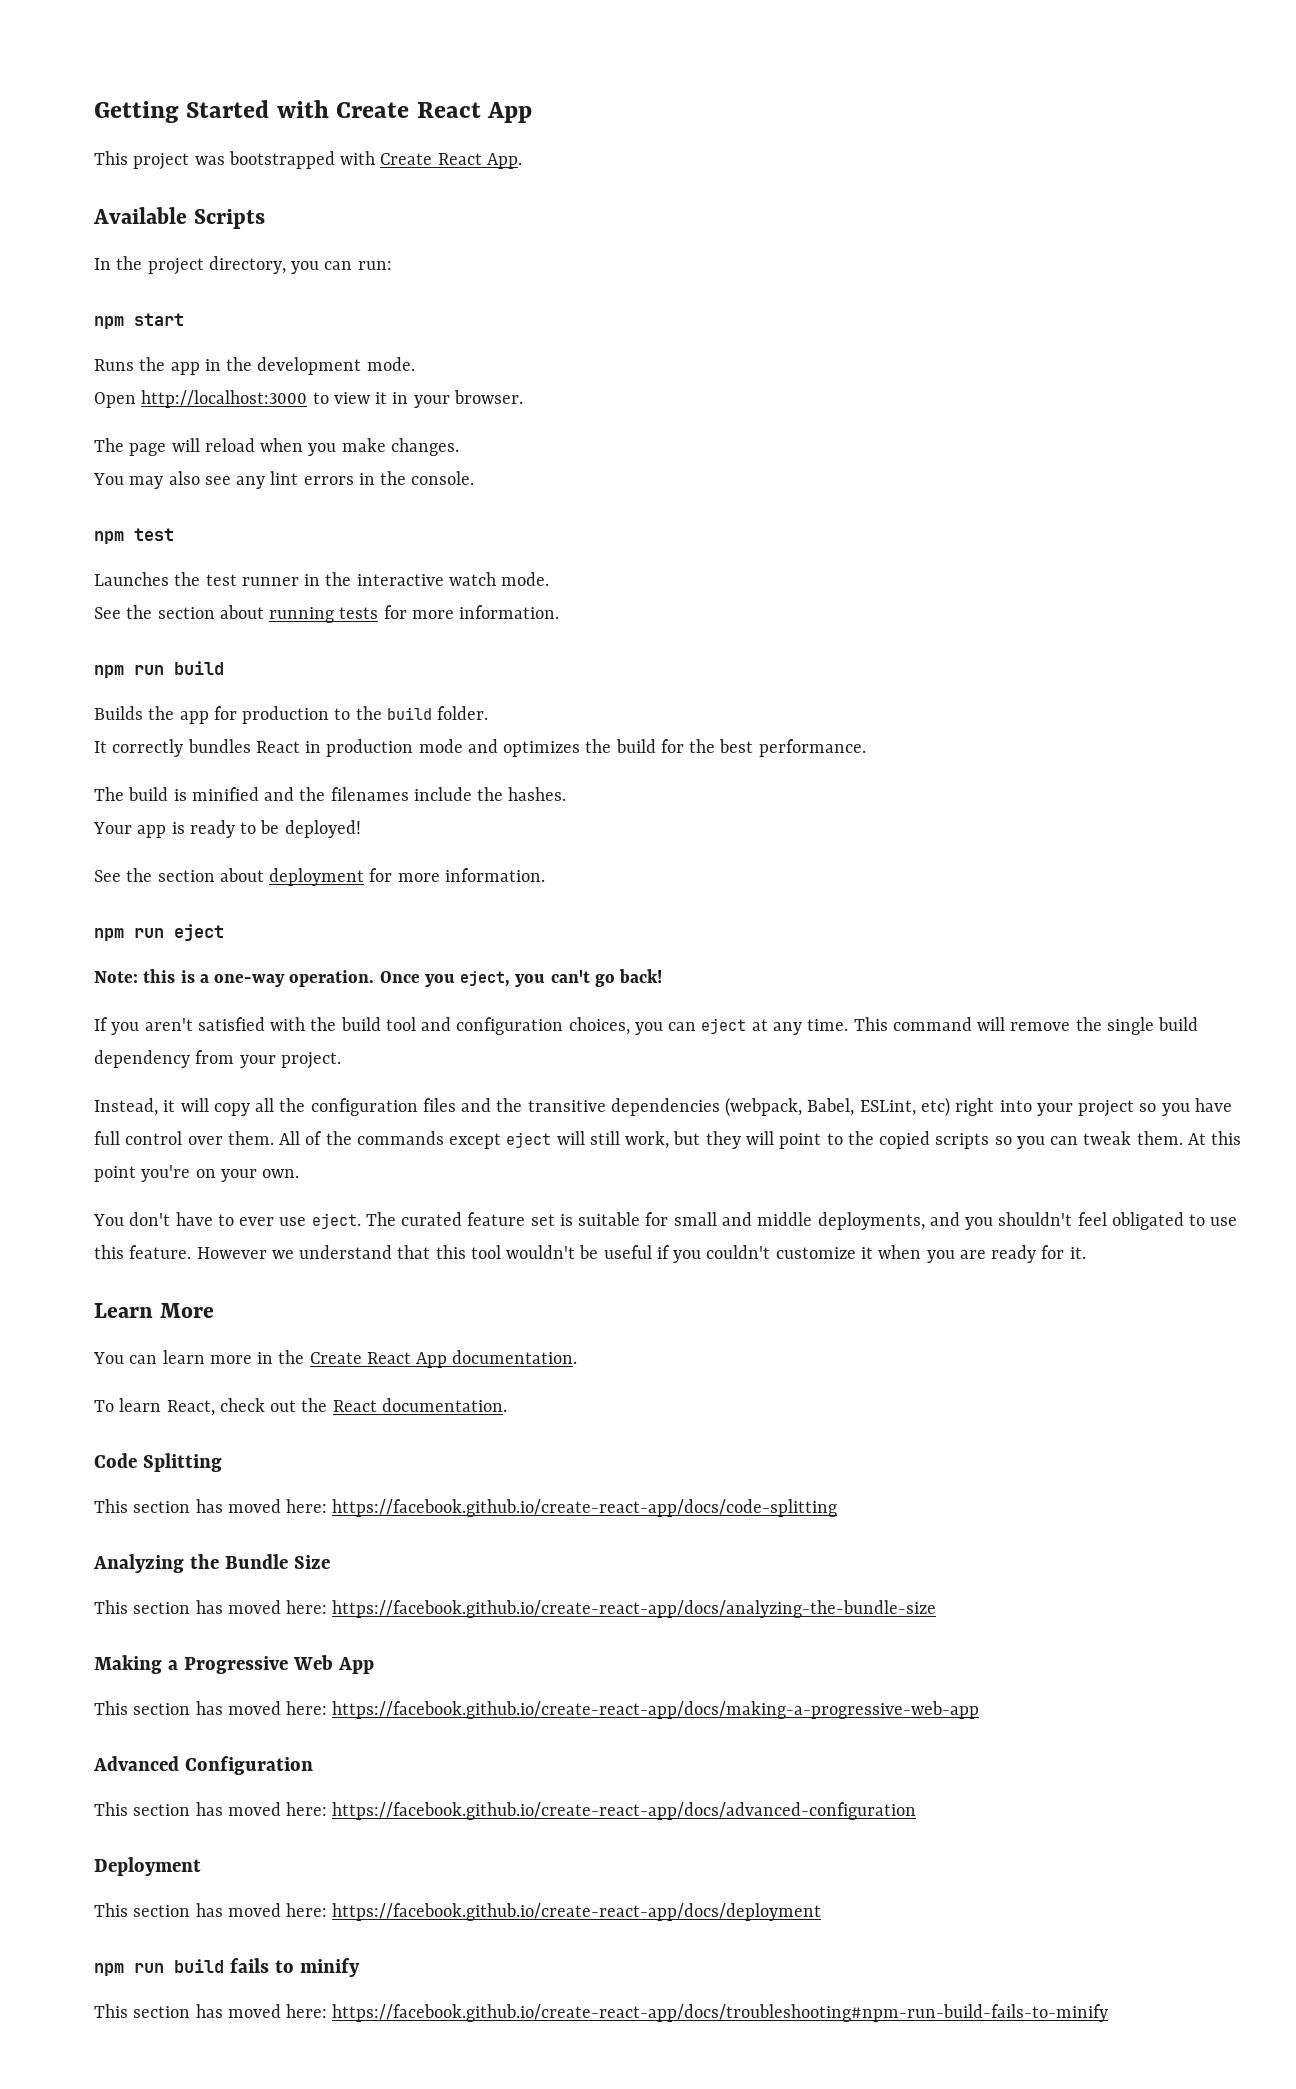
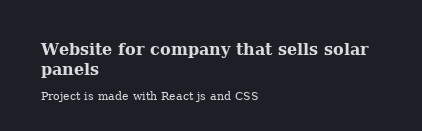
- Getting Started with Create React App
- This project was bootstrapped with Create React App.
- Available Scripts
- In the project directory, you can run:
- npm start
- Runs the app in the development mode.
- Open http://localhost:3000 to view it in your browser.
- The page will reload when you make changes.
- You may also see any lint errors in the console.
- npm test
- Launches the test runner in the interactive watch mode.
- See the section about running tests for more information.
- npm run build
- Builds the app for production to the build folder.
- It correctly bundles React in production mode and optimizes the build for the best performance.
- The build is minified and the filenames include the hashes.
- Your app is ready to be deployed!
- See the section about deployment for more information.
- npm run eject
- Note: this is a one-way operation. Once you eject, you can't go back!
- If you aren't satisfied with the build tool and configuration choices, you can eject at any time. This command will remove the single build dependency from your project.
- Instead, it will copy all the configuration files and the transitive dependencies (webpack, Babel, ESLint, etc) right into your project so you have full control over them. All of the commands except eject will still work, but they will point to the copied scripts so you can tweak them. At this point you're on your own.
- You don't have to ever use eject. The curated feature set is suitable for small and middle deployments, and you shouldn't feel obligated to use this feature. However we understand that this tool wouldn't be useful if you couldn't customize it when you are ready for it.
- Learn More
- You can learn more in the Create React App documentation.
- To learn React, check out the React documentation.
- Code Splitting
- This section has moved here: https://facebook.github.io/create-react-app/docs/code-splitting
- Analyzing the Bundle Size
- This section has moved here: https://facebook.github.io/create-react-app/docs/analyzing-the-bundle-size
- Making a Progressive Web App
- This section has moved here: https://facebook.github.io/create-react-app/docs/making-a-progressive-web-app
- Advanced Configuration
- This section has moved here: https://facebook.github.io/create-react-app/docs/advanced-configuration
- Deployment
- This section has moved here: https://facebook.github.io/create-react-app/docs/deployment
- npm run build fails to minify
- This section has moved here: https://facebook.github.io/create-react-app/docs/troubleshooting#npm-run-build-fails-to-minify
+ Website for company that sells solar panels
+ Project is made with React js and CSS

